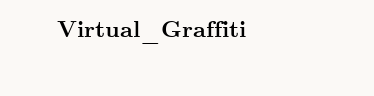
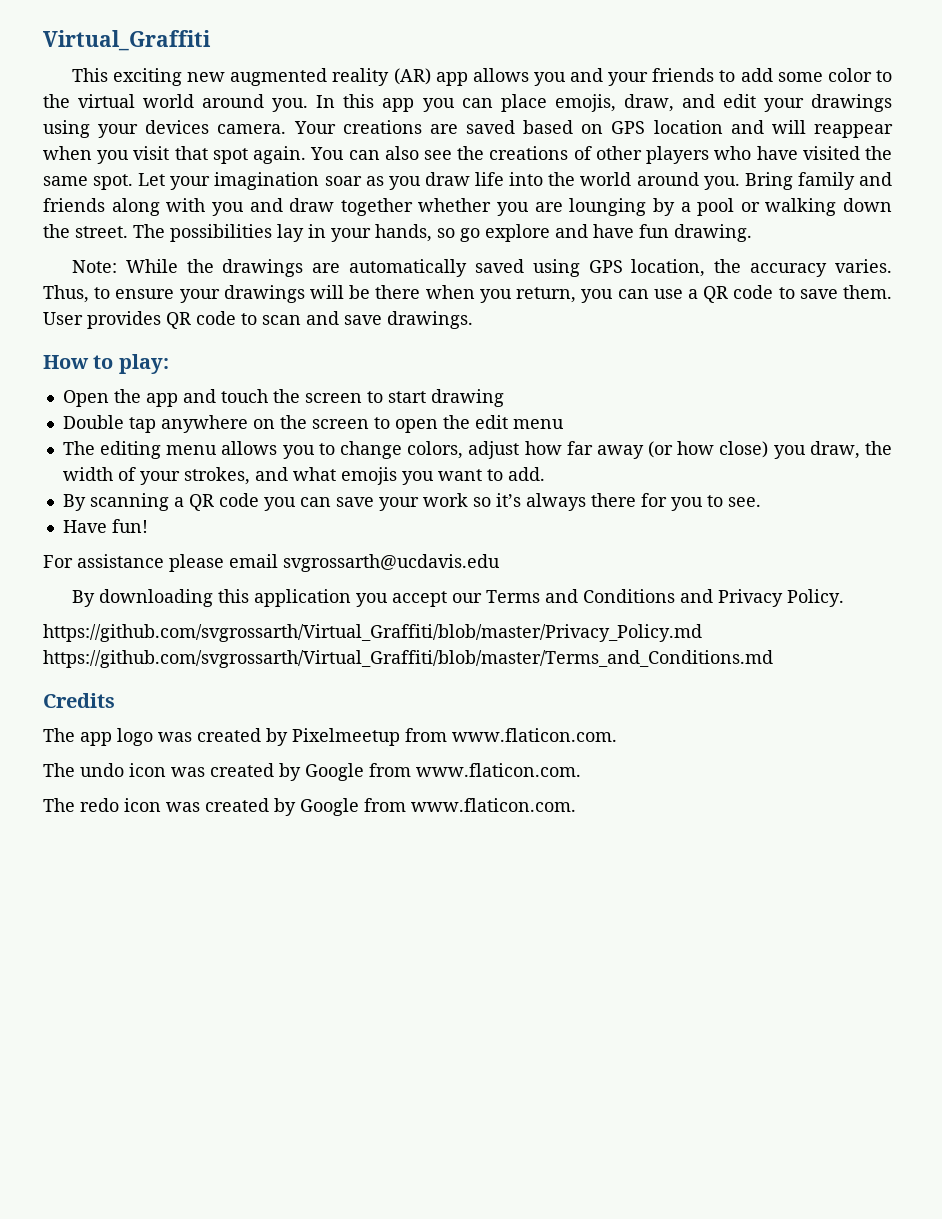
+ This exciting new augmented reality (AR) app allows you and your friends to add some color to the virtual world around you. In this app you can place emojis, draw, and edit your drawings using your devices camera. Your creations are saved based on GPS location and will reappear when you visit that spot again. You can also see the creations of other players who have visited the same spot. Let your imagination soar as you draw life into the world around you. Bring family and friends along with you and draw together whether you are lounging by a pool or walking down the street. The possibilities lay in your hands, so go explore and have fun drawing.
+ Note: While the drawings are automatically saved using GPS location, the accuracy varies. Thus, to ensure your drawings will be there when you return, you can use a QR code to save them. User provides QR code to scan and save drawings.
+ How to play:
+ Open the app and touch the screen to start drawing
+ Double tap anywhere on the screen to open the edit menu
+ The editing menu allows you to change colors, adjust how far away (or how close) you draw, the width of your strokes, and what emojis you want to add.
+ By scanning a QR code you can save your work so it’s always there for you to see.
+ Have fun!
+ For assistance please email svgrossarth@ucdavis.edu
+ By downloading this application you accept our Terms and Conditions and Privacy Policy.
+ https://github.com/svgrossarth/Virtual_Graffiti/blob/master/Privacy_Policy.md https://github.com/svgrossarth/Virtual_Graffiti/blob/master/Terms_and_Conditions.md
+ Credits
+ The app logo was created by Pixelmeetup from www.flaticon.com.
+ The undo icon was created by Google from www.flaticon.com.
+ The redo icon was created by Google from www.flaticon.com.

